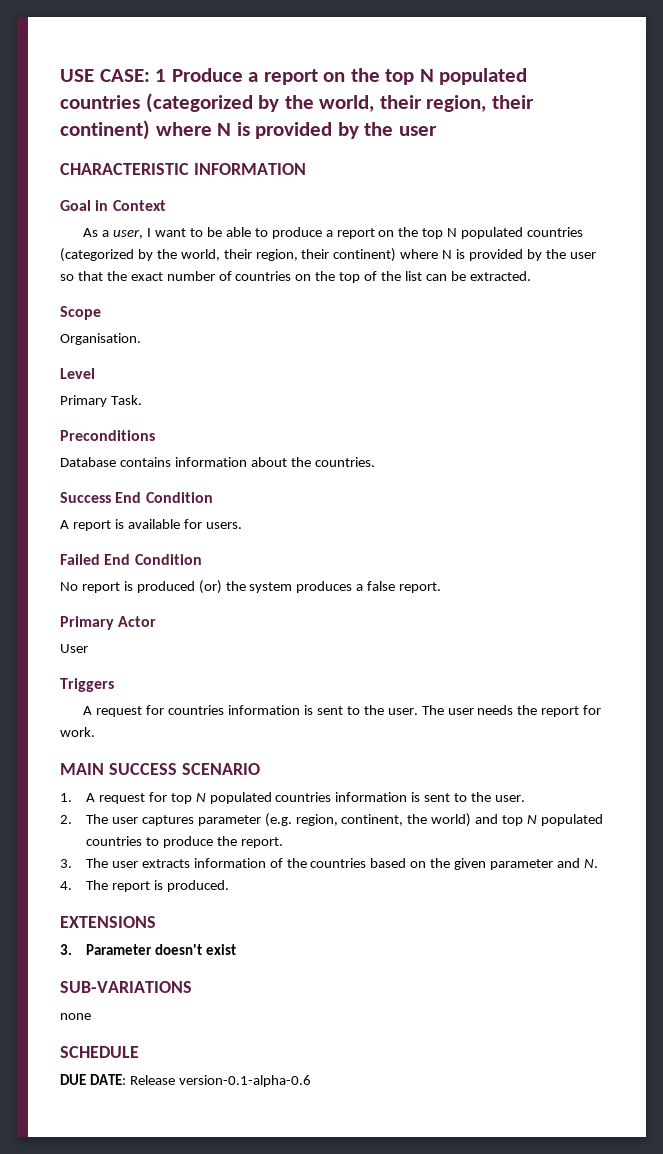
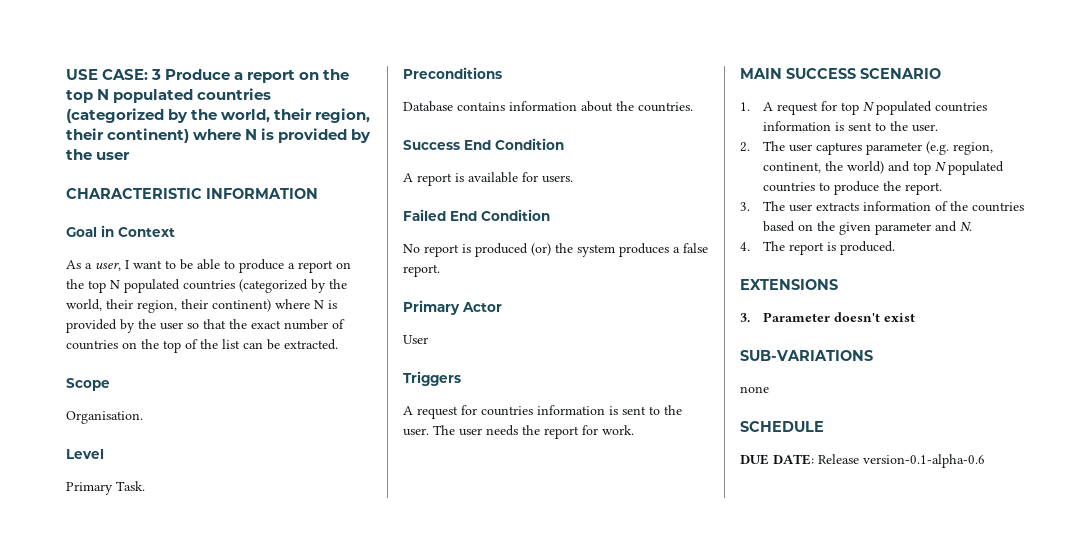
- USE CASE: 1 Produce a report on the top N populated countries (categorized by the world, their region, their continent) where N is provided by the user
+ USE CASE: 3 Produce a report on the top N populated countries (categorized by the world, their region, their continent) where N is provided by the user

